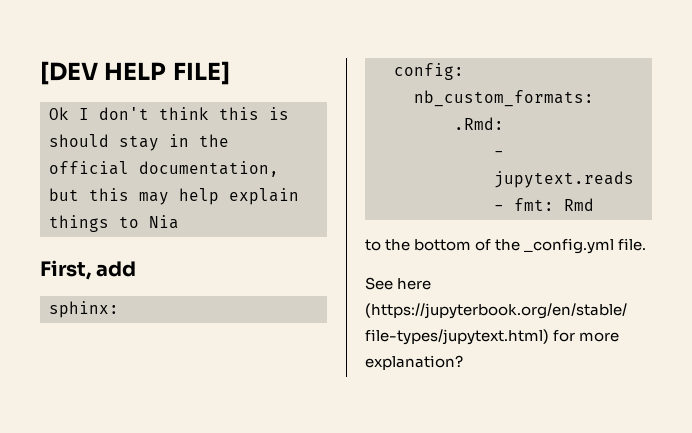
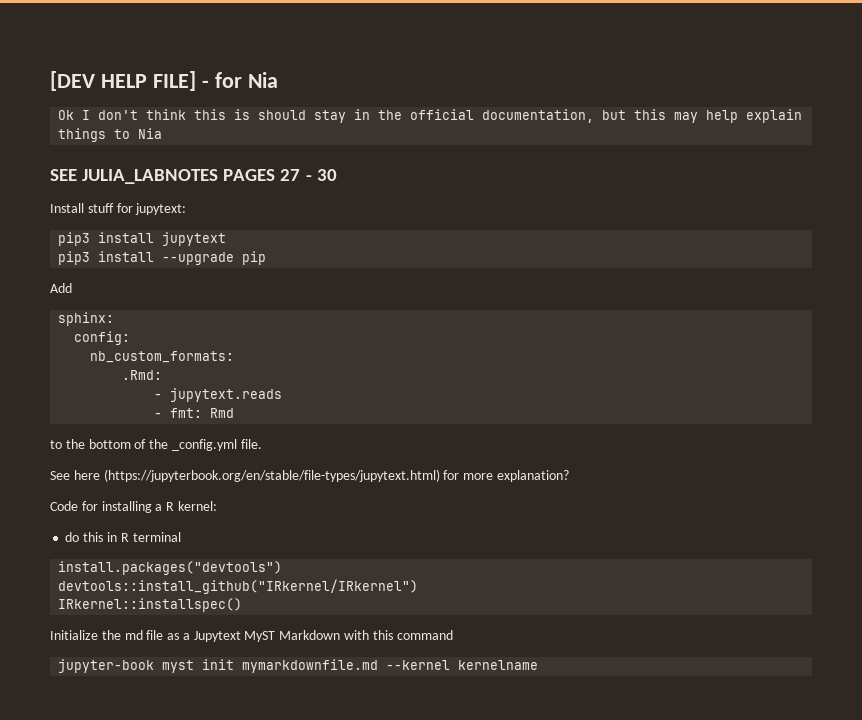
- [DEV HELP FILE]
+ [DEV HELP FILE] - for Nia
- First, add
+ SEE JULIA_LABNOTES PAGES 27 - 30
+ Install stuff for jupytext:
+ pip3 install jupytext
+ pip3 install --upgrade pip
+ Add
+ Code for installing a R kernel:
+ do this in R terminal
+ install.packages("devtools")
+ devtools::install_github("IRkernel/IRkernel")
+ IRkernel::installspec()
+ Initialize the md file as a Jupytext MyST Markdown with this command
+ jupyter-book myst init mymarkdownfile.md --kernel kernelname

